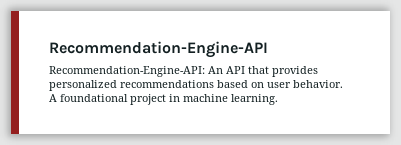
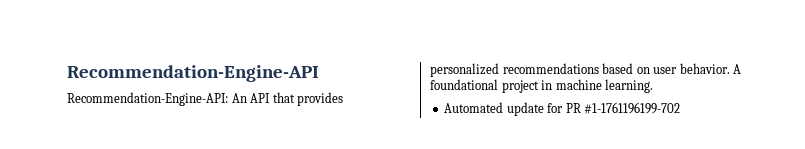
+ Automated update for PR #1-1761196199-702

